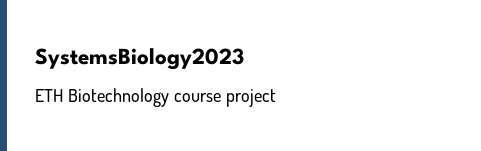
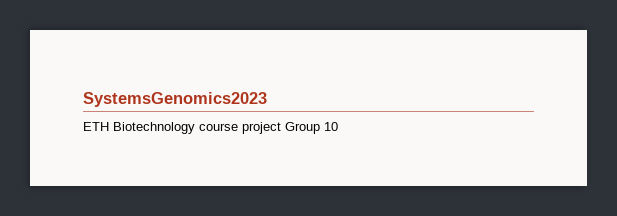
- SystemsBiology2023
+ SystemsGenomics2023
- ETH Biotechnology course project
+ ETH Biotechnology course project Group 10

